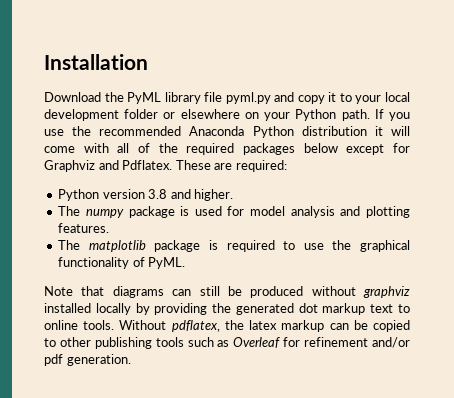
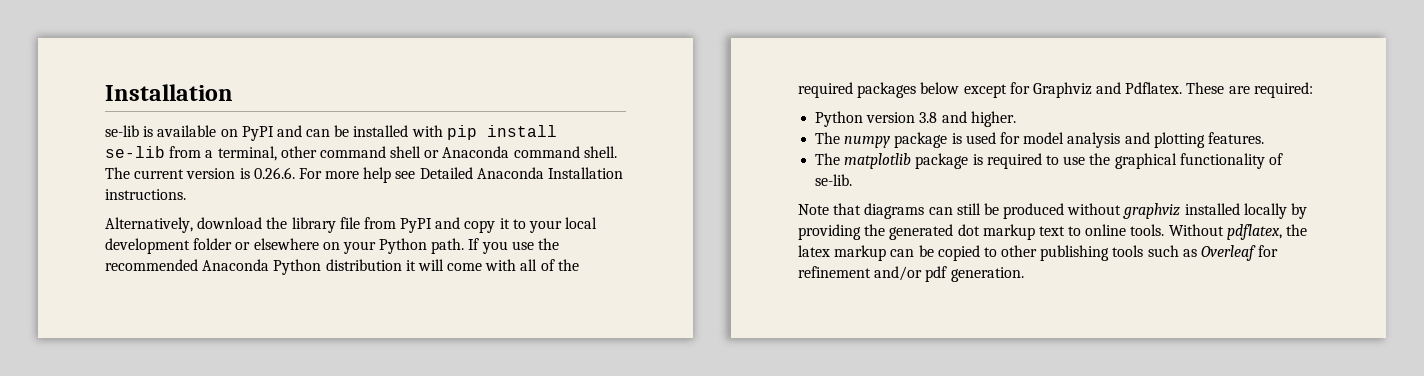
- Download the PyML library file pyml.py and copy it to your local development folder or elsewhere on your Python path.
+ se-lib is available on PyPI and can be installed with pip install se-lib from a terminal, other command shell or Anaconda command shell. The current version is 0.26.6. For more help see Detailed Anaconda Installation instructions.
+ Alternatively, download the library file from PyPI and copy it to your local development folder or elsewhere on your Python path.
- The matplotlib package is required to use the graphical functionality of PyML.
+ The matplotlib package is required to use the graphical functionality of se-lib.

